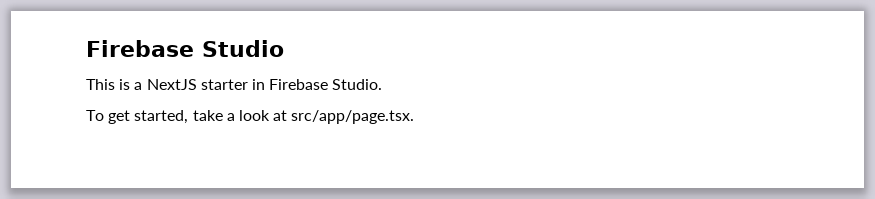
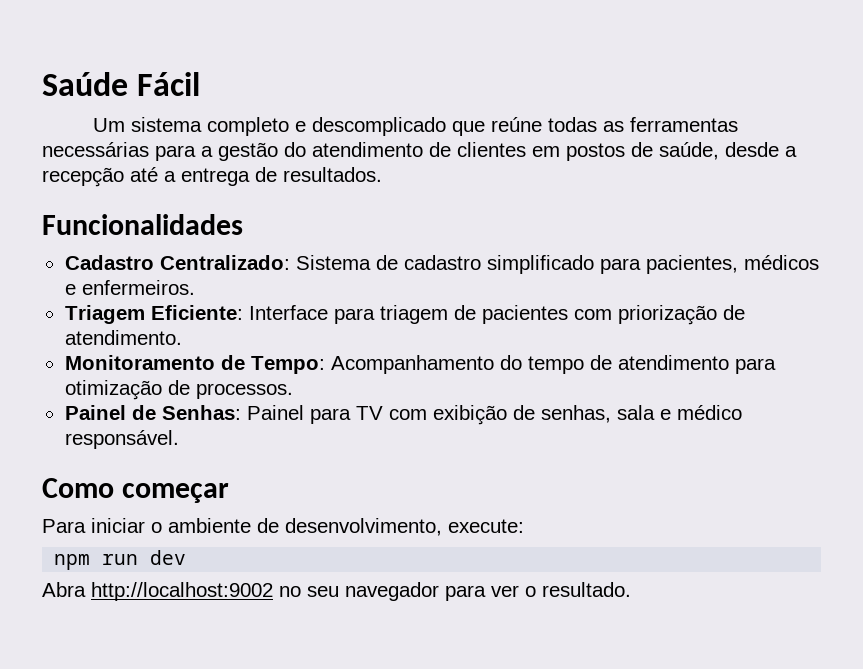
- Firebase Studio
- This is a NextJS starter in Firebase Studio.
- To get started, take a look at src/app/page.tsx.
+ Saúde Fácil
+ Um sistema completo e descomplicado que reúne todas as ferramentas necessárias para a gestão do atendimento de clientes em postos de saúde, desde a recepção até a entrega de resultados.
+ Funcionalidades
+ Cadastro Centralizado: Sistema de cadastro simplificado para pacientes, médicos e enfermeiros.
+ Triagem Eficiente: Interface para triagem de pacientes com priorização de atendimento.
+ Monitoramento de Tempo: Acompanhamento do tempo de atendimento para otimização de processos.
+ Painel de Senhas: Painel para TV com exibição de senhas, sala e médico responsável.
+ Como começar
+ Para iniciar o ambiente de desenvolvimento, execute:
+ npm run dev
+ Abra http://localhost:9002 no seu navegador para ver o resultado.

